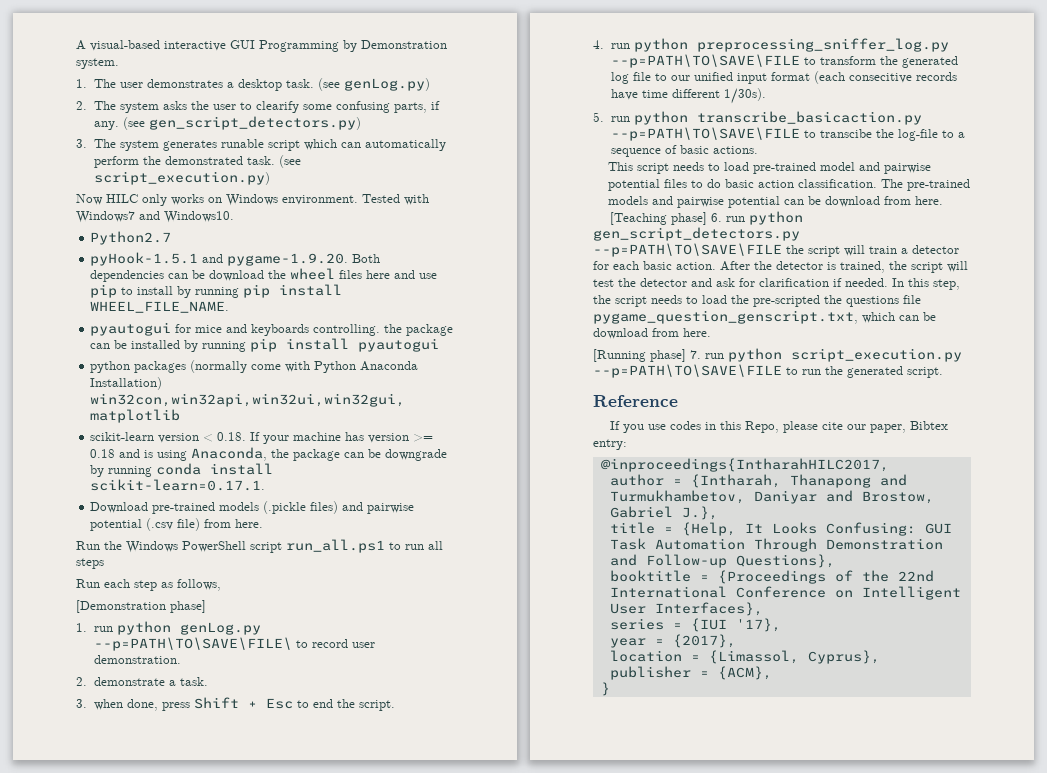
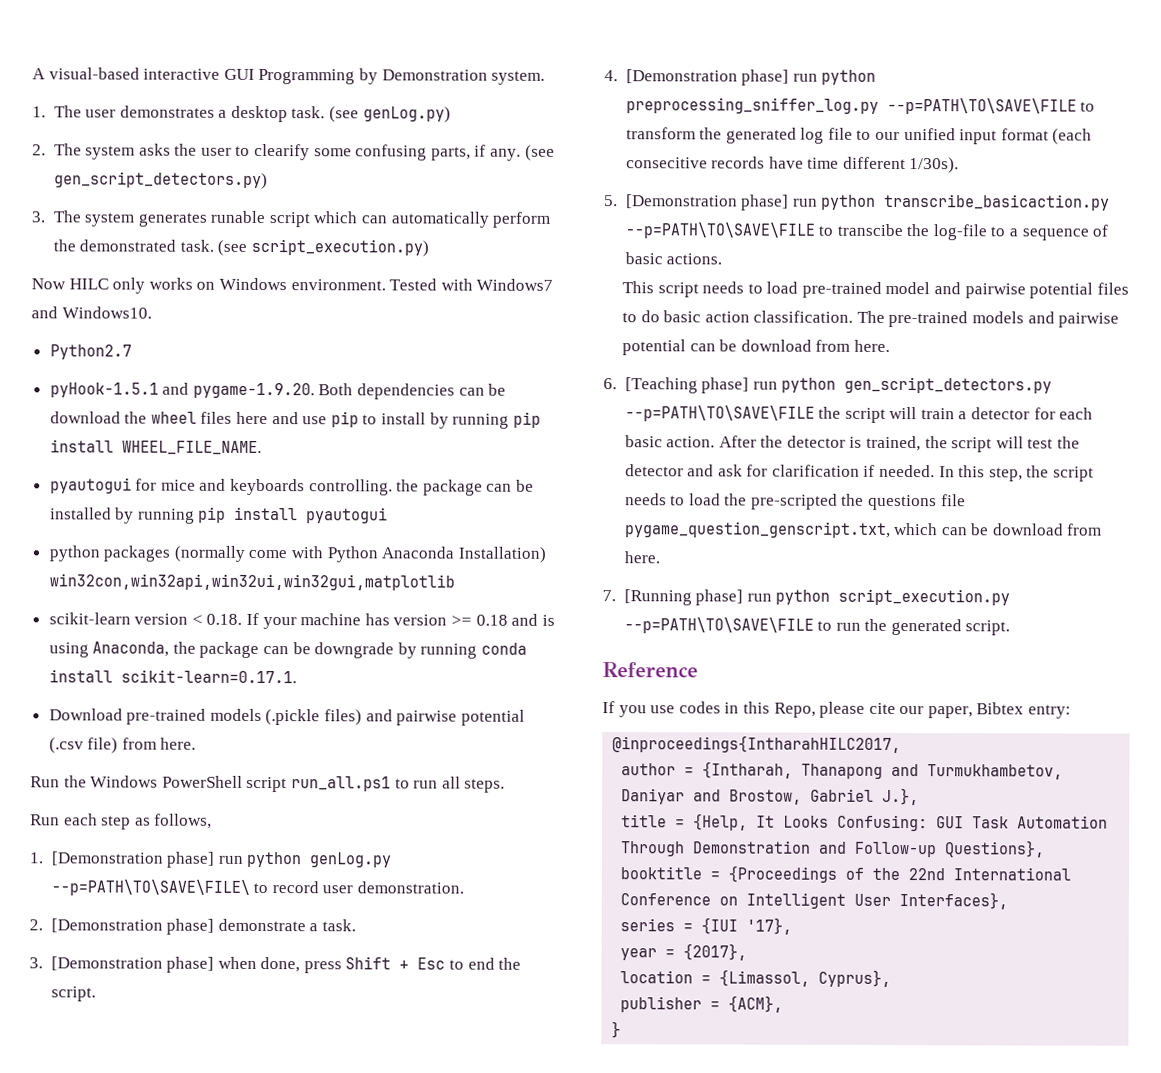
- Run the Windows PowerShell script run_all.ps1 to run all steps
+ Run the Windows PowerShell script run_all.ps1 to run all steps.
- [Demonstration phase]
- 1. run python genLog.py --p=PATH\TO\SAVE\FILE\ to record user demonstration.
+ 1. [Demonstration phase] run python genLog.py --p=PATH\TO\SAVE\FILE\ to record user demonstration.
- 2. demonstrate a task.
+ 2. [Demonstration phase] demonstrate a task.
- 3. when done, press Shift + Esc to end the script.
+ 3. [Demonstration phase] when done, press Shift + Esc to end the script.
- 4. run python preprocessing_sniffer_log.py --p=PATH\TO\SAVE\FILE to transform the generated log file to our unified input format (each consecitive records have time different 1/30s).
+ 4. [Demonstration phase] run python preprocessing_sniffer_log.py --p=PATH\TO\SAVE\FILE to transform the generated log file to our unified input format (each consecitive records have time different 1/30s).
- 5. run python transcribe_basicaction.py --p=PATH\TO\SAVE\FILE to transcibe the log-file to a sequence of basic actions.
+ 5. [Demonstration phase] run python transcribe_basicaction.py --p=PATH\TO\SAVE\FILE to transcibe the log-file to a sequence of basic actions.
- [Teaching phase] 6. run python gen_script_detectors.py --p=PATH\TO\SAVE\FILE the script will train a detector for each basic action.
+ 6. [Teaching phase] run python gen_script_detectors.py --p=PATH\TO\SAVE\FILE the script will train a detector for each basic action.
- [Running phase] 7. run python script_execution.py --p=PATH\TO\SAVE\FILE to run the generated script.
+ 7. [Running phase] run python script_execution.py --p=PATH\TO\SAVE\FILE to run the generated script.

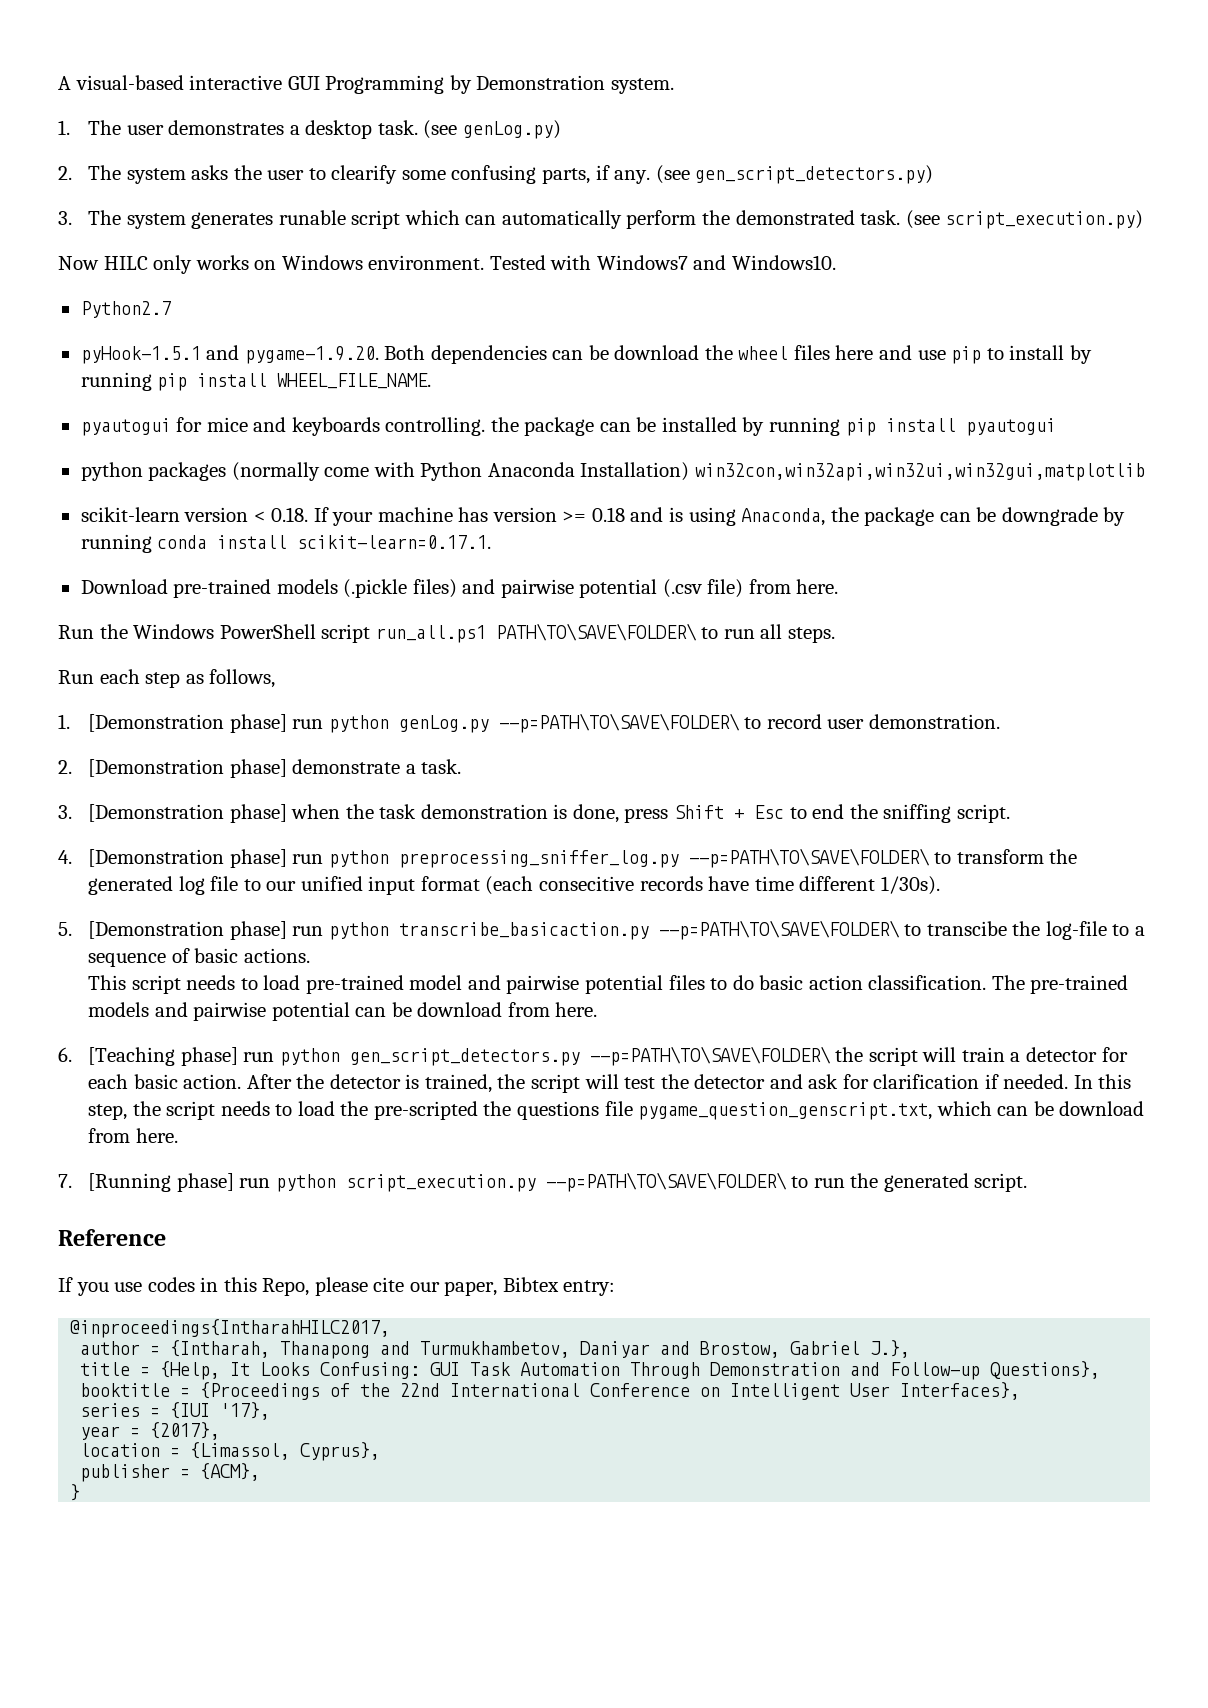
- Run the Windows PowerShell script run_all.ps1 to run all steps.
+ Run the Windows PowerShell script run_all.ps1 PATH\TO\SAVE\FOLDER\ to run all steps.
- 1. [Demonstration phase] run python genLog.py --p=PATH\TO\SAVE\FILE\ to record user demonstration.
+ 1. [Demonstration phase] run python genLog.py --p=PATH\TO\SAVE\FOLDER\ to record user demonstration.
- 3. [Demonstration phase] when done, press Shift + Esc to end the script.
+ 3. [Demonstration phase] when the task demonstration is done, press Shift + Esc to end the sniffing script.
- 4. [Demonstration phase] run python preprocessing_sniffer_log.py --p=PATH\TO\SAVE\FILE to transform the generated log file to our unified input format (each consecitive records have time different 1/30s).
+ 4. [Demonstration phase] run python preprocessing_sniffer_log.py --p=PATH\TO\SAVE\FOLDER\ to transform the generated log file to our unified input format (each consecitive records have time different 1/30s).
- 5. [Demonstration phase] run python transcribe_basicaction.py --p=PATH\TO\SAVE\FILE to transcibe the log-file to a sequence of basic actions.
+ 5. [Demonstration phase] run python transcribe_basicaction.py --p=PATH\TO\SAVE\FOLDER\ to transcibe the log-file to a sequence of basic actions.
- 6. [Teaching phase] run python gen_script_detectors.py --p=PATH\TO\SAVE\FILE the script will train a detector for each basic action.
+ 6. [Teaching phase] run python gen_script_detectors.py --p=PATH\TO\SAVE\FOLDER\ the script will train a detector for each basic action.
- 7. [Running phase] run python script_execution.py --p=PATH\TO\SAVE\FILE to run the generated script.
+ 7. [Running phase] run python script_execution.py --p=PATH\TO\SAVE\FOLDER\ to run the generated script.

